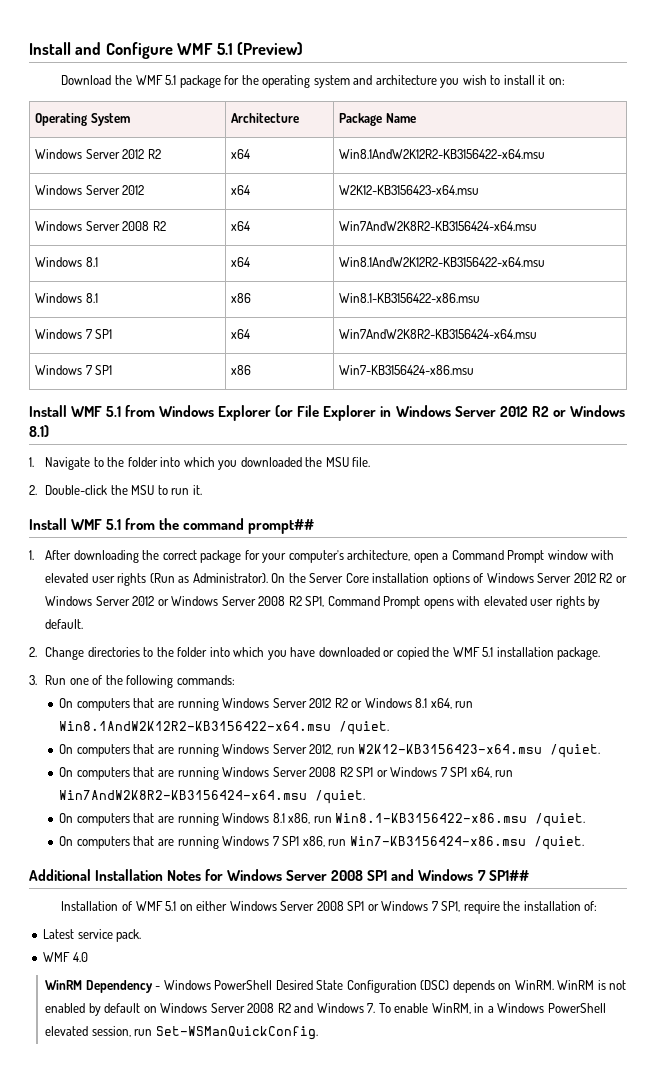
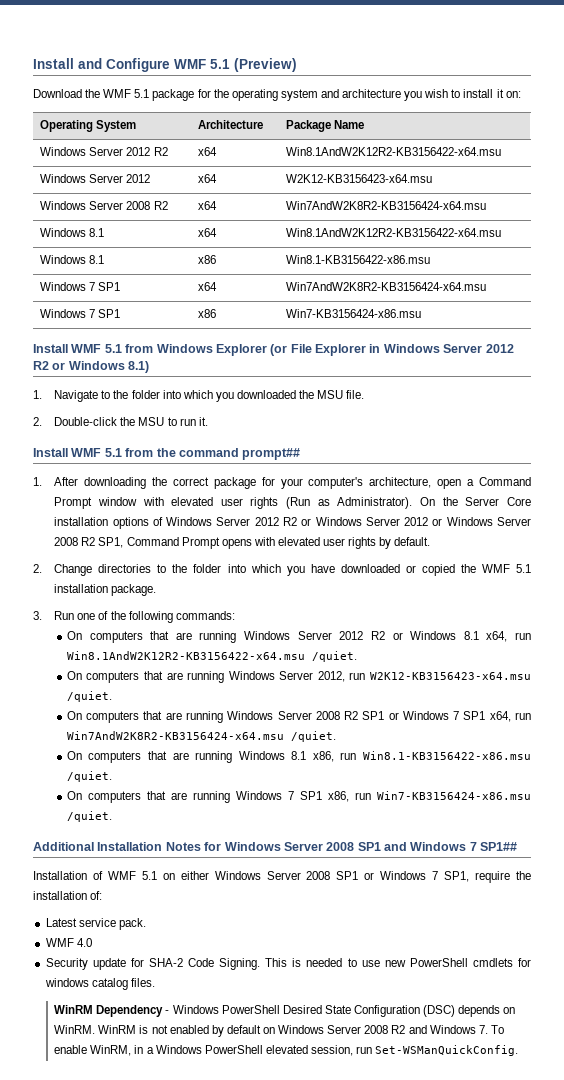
+ Security update for SHA-2 Code Signing. This is needed to use new PowerShell cmdlets for windows catalog files.

